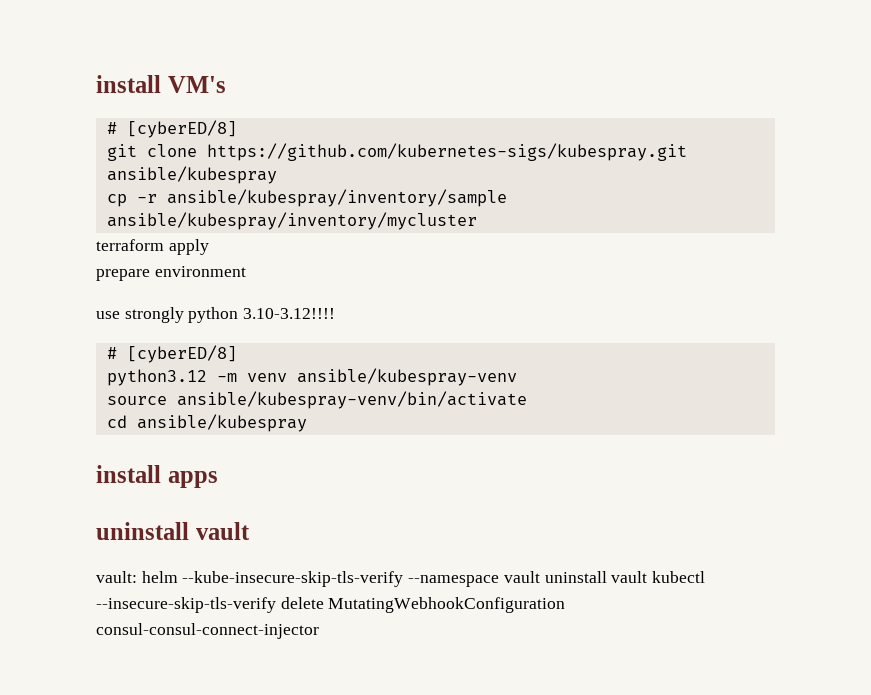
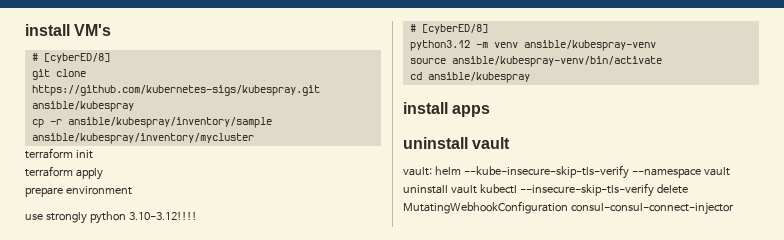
+ terraform init

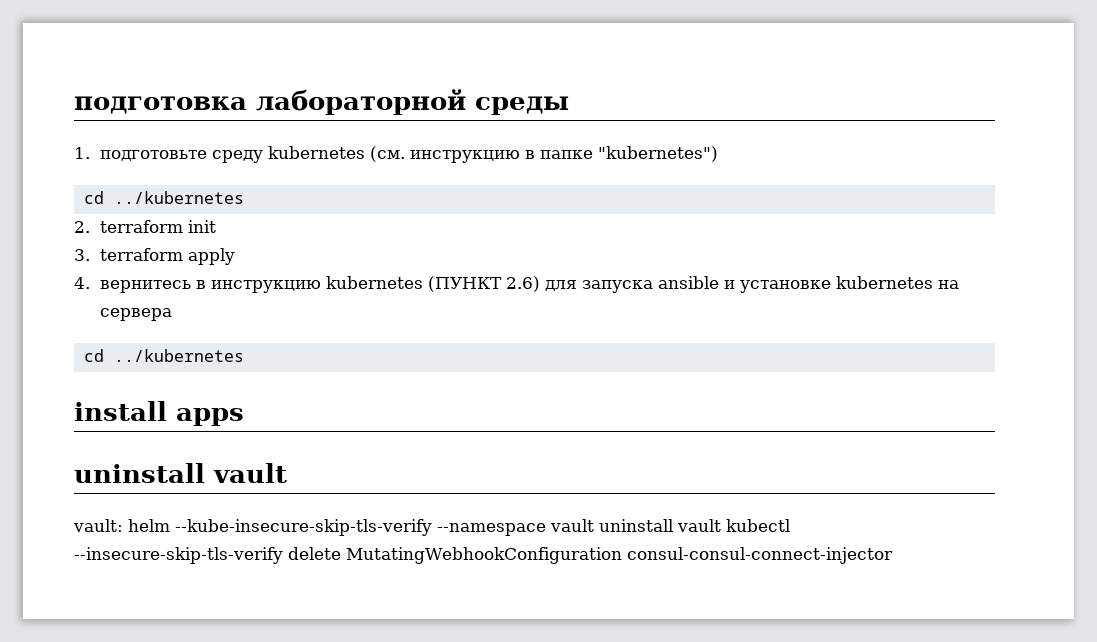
- install VM's
- # [cyberED/8]
- git clone https://github.com/kubernetes-sigs/kubespray.git ansible/kubespray
- cp -r ansible/kubespray/inventory/sample ansible/kubespray/inventory/mycluster
- terraform init
+ подготовка лабораторной среды
+ 1. подготовьте среду kubernetes (см. инструкцию в папке "kubernetes")
+ cd ../kubernetes
+ 2. terraform init
- terraform apply
+ 3. terraform apply
- prepare environment
- use strongly python 3.10-3.12!!!!
- # [cyberED/8]
- python3.12 -m venv ansible/kubespray-venv
- source ansible/kubespray-venv/bin/activate
- cd ansible/kubespray
+ 4. вернитесь в инструкцию kubernetes (ПУНКТ 2.6) для запуска ansible и установке kubernetes на сервера
+ cd ../kubernetes

